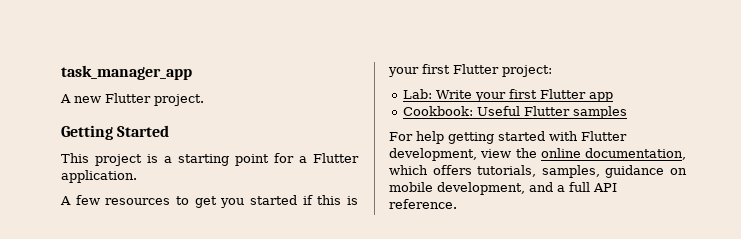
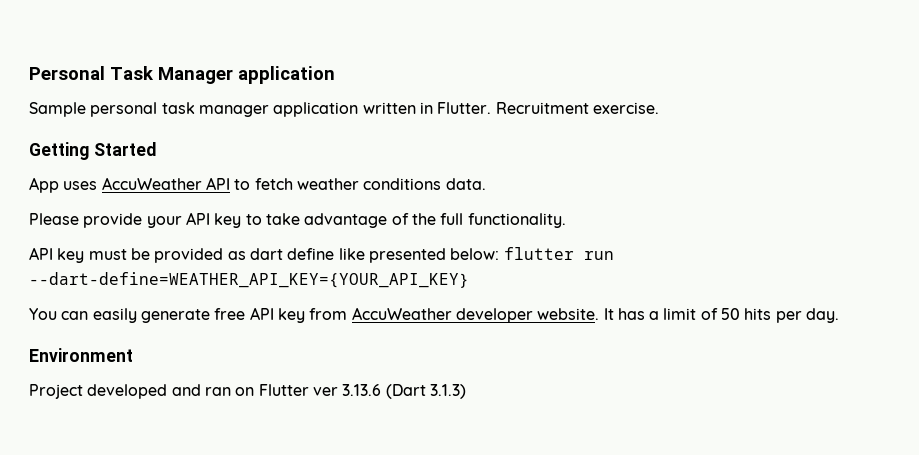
- task_manager_app
- A new Flutter project.
+ Personal Task Manager application
+ Sample personal task manager application written in Flutter. Recruitment exercise.
  Getting Started
- This project is a starting point for a Flutter application.
- A few resources to get you started if this is your first Flutter project:
- Lab: Write your first Flutter app
- Cookbook: Useful Flutter samples
- For help getting started with Flutter development, view the online documentation, which offers tutorials, samples, guidance on mobile development, and a full API reference.
+ App uses AccuWeather API to fetch weather conditions data.
+ Please provide your API key to take advantage of the full functionality.
+ API key must be provided as dart define like presented below: flutter run --dart-define=WEATHER_API_KEY={YOUR_API_KEY}
+ You can easily generate free API key from AccuWeather developer website. It has a limit of 50 hits per day.
+ Environment
+ Project developed and ran on Flutter ver 3.13.6 (Dart 3.1.3)

